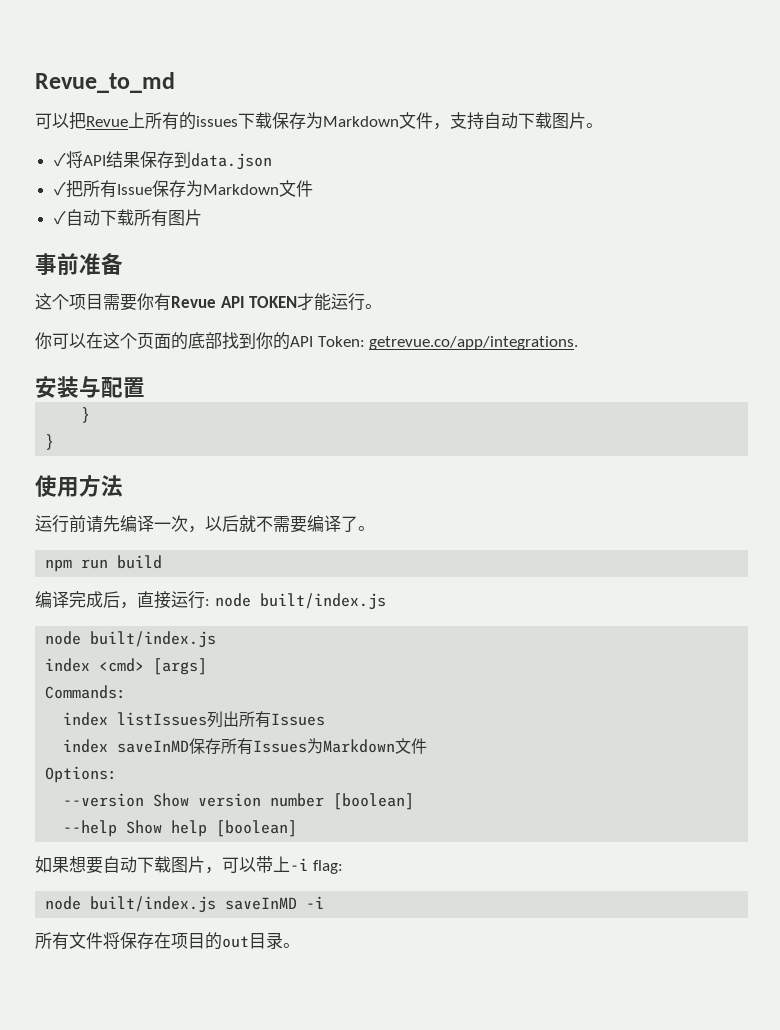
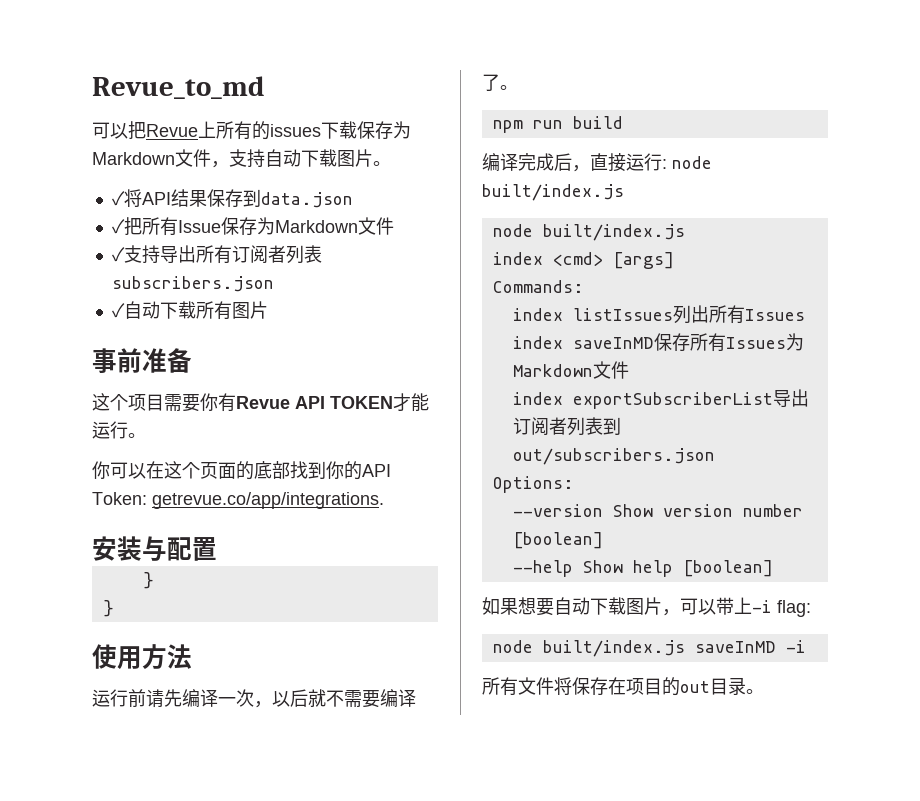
+ ✓支持导出所有订阅者列表subscribers.json
+ index exportSubscriberList导出订阅者列表到out/subscribers.json

